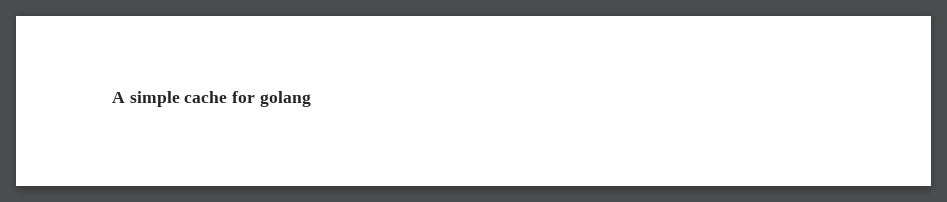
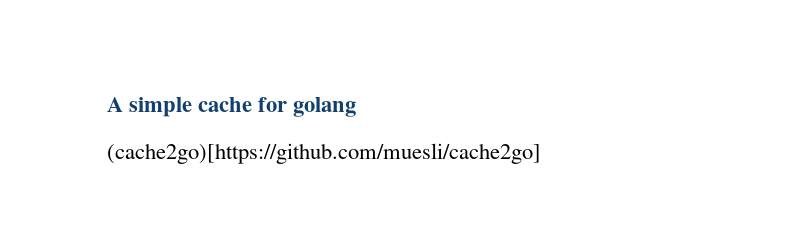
+ (cache2go)[https://github.com/muesli/cache2go]

